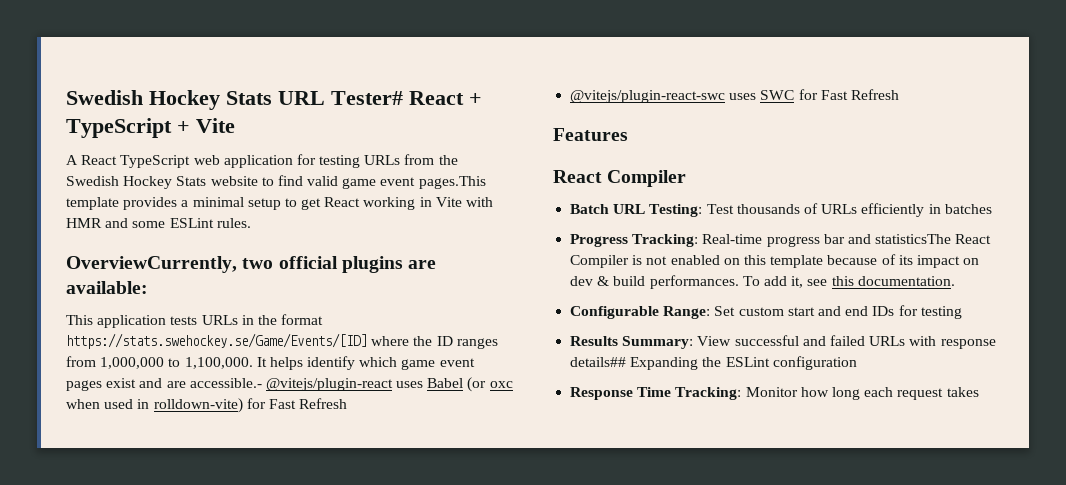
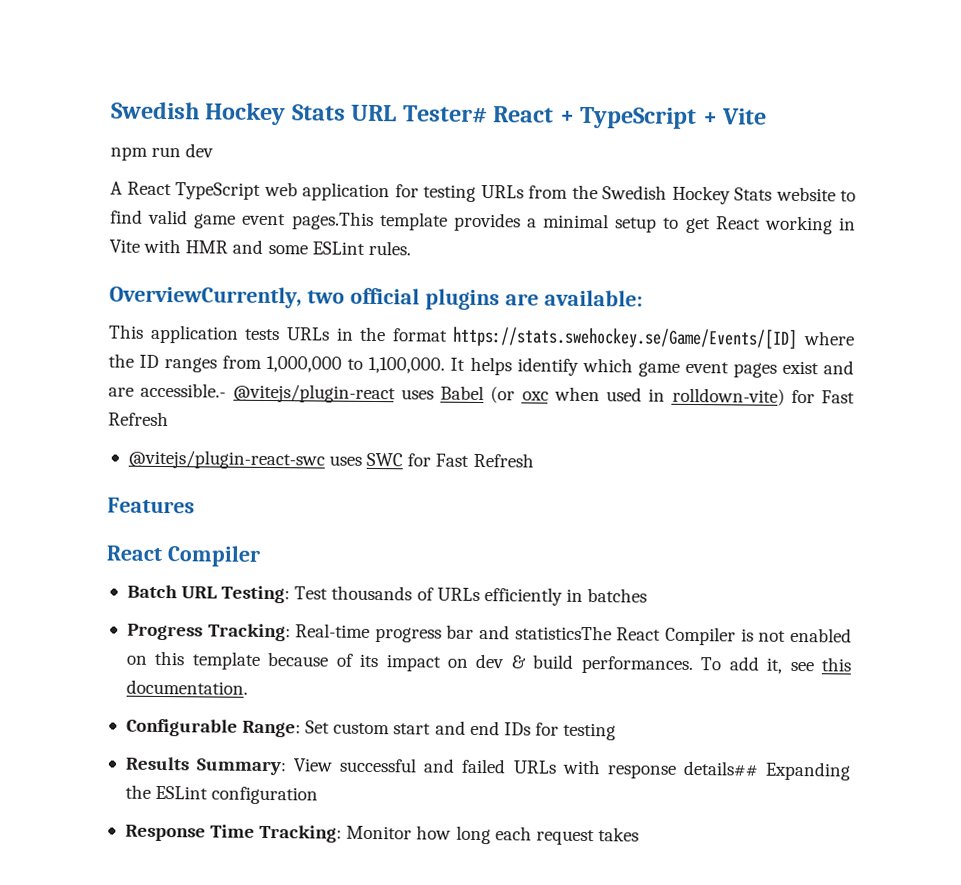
+ npm run dev

